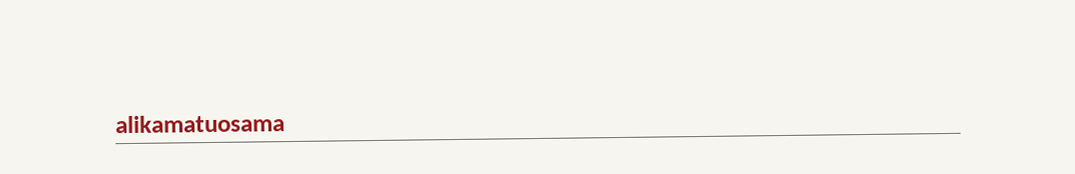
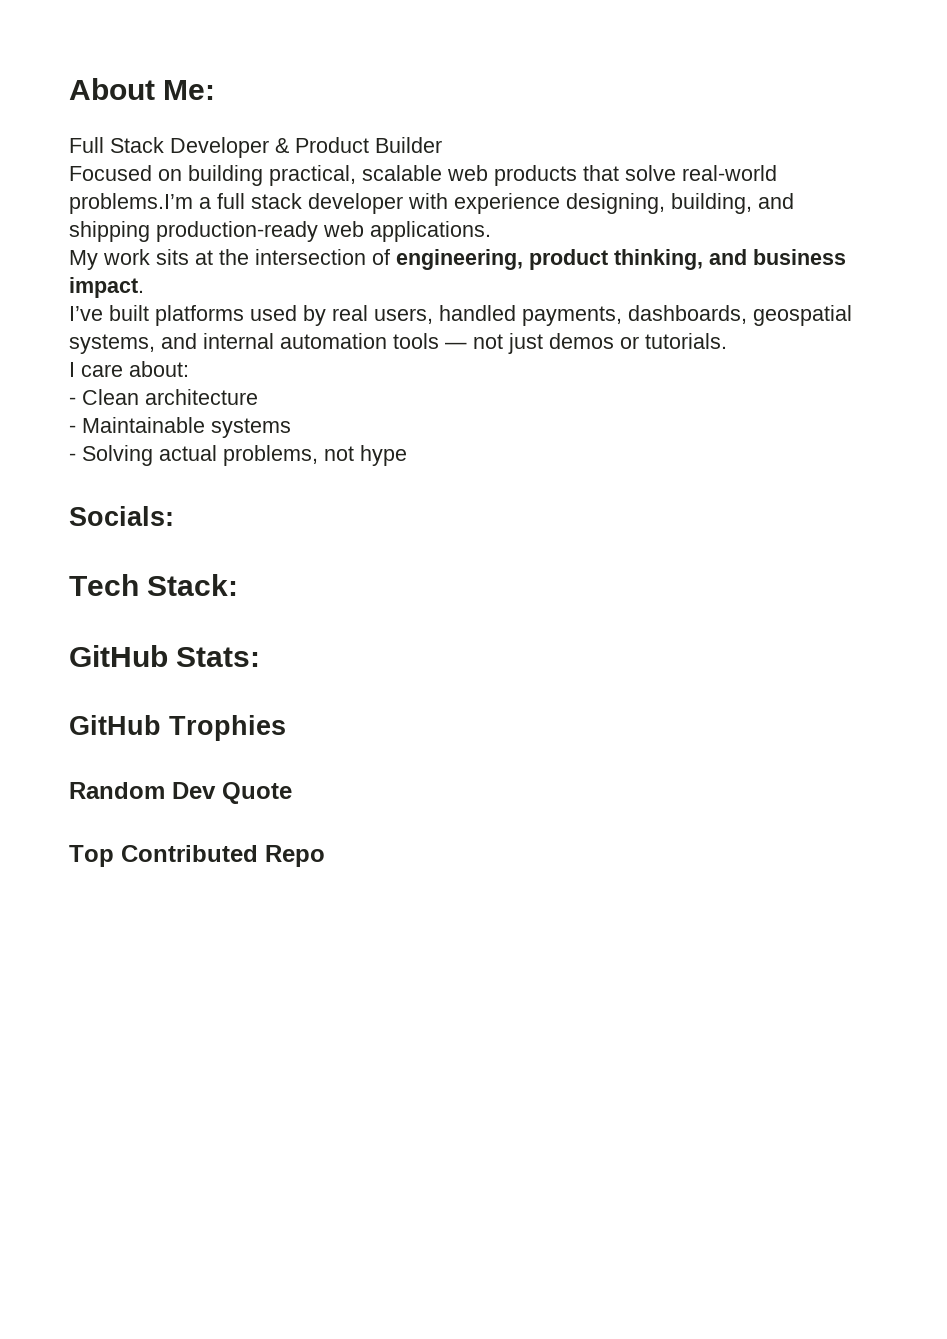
- alikamatuosama
+ About Me:
+ Full Stack Developer & Product Builder
+ Focused on building practical, scalable web products that solve real-world problems.I’m a full stack developer with experience designing, building, and shipping production-ready web applications.
+ My work sits at the intersection of engineering, product thinking, and business impact.
+ I’ve built platforms used by real users, handled payments, dashboards, geospatial systems, and internal automation tools — not just demos or tutorials.
+ I care about:
+ - Clean architecture
+ - Maintainable systems
+ - Solving actual problems, not hype
+ Socials:
+ Tech Stack:
+ GitHub Stats:
+ GitHub Trophies
+ Random Dev Quote
+ Top Contributed Repo

